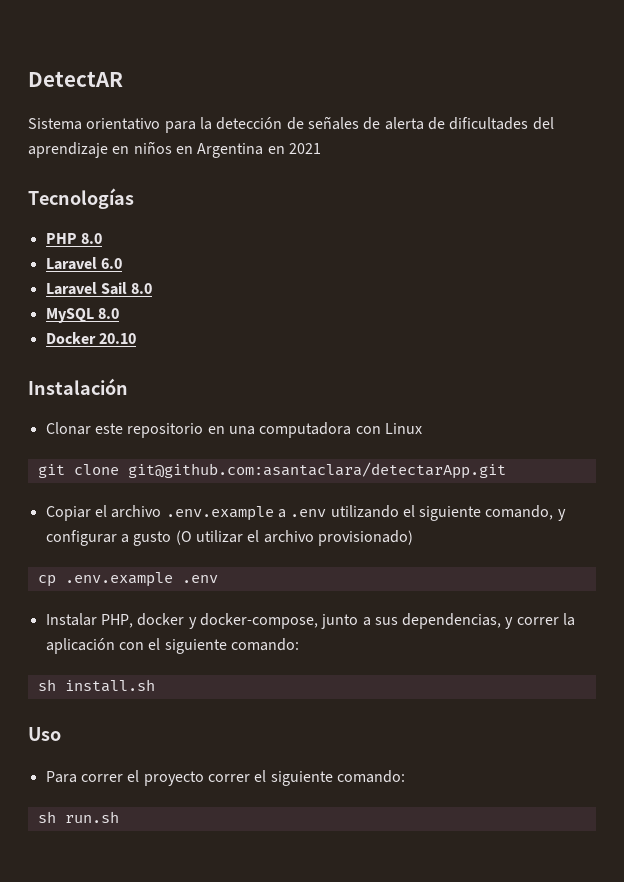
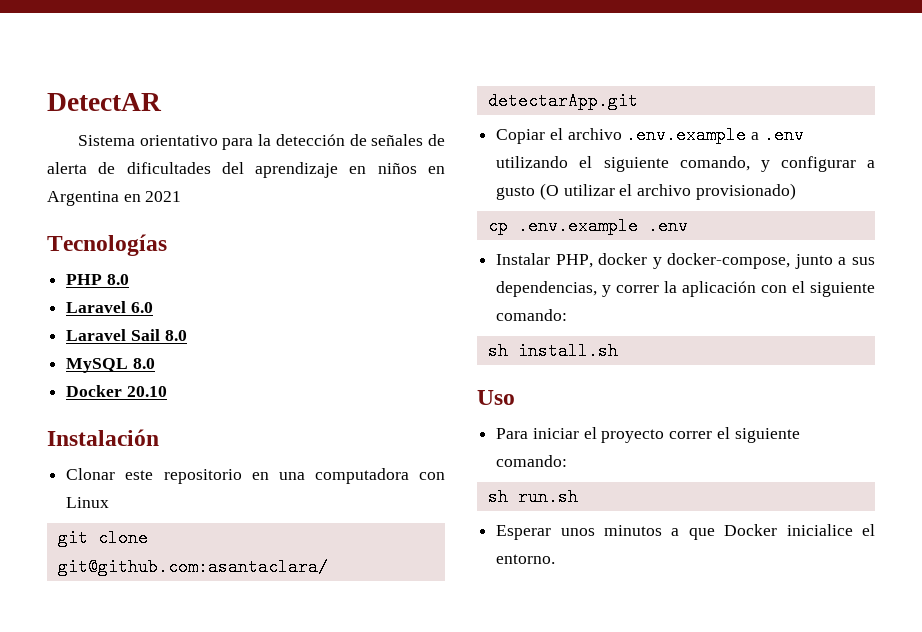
- Para correr el proyecto correr el siguiente comando:
+ Para iniciar el proyecto correr el siguiente comando:
+ Esperar unos minutos a que Docker inicialice el entorno.

